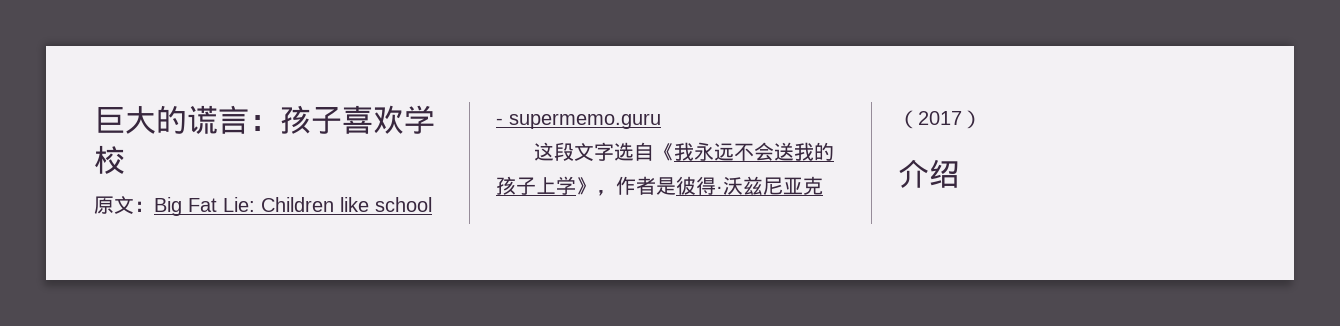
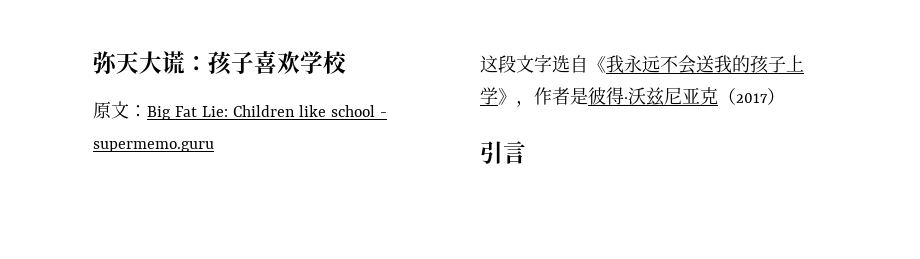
- 巨大的谎言：孩子喜欢学校
+ 弥天大谎：孩子喜欢学校
- 介绍
+ 引言

